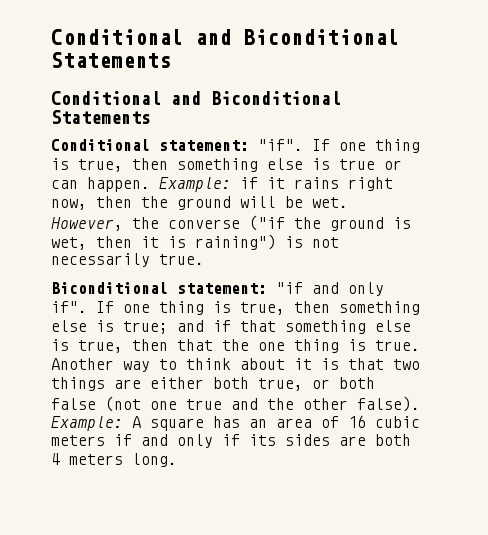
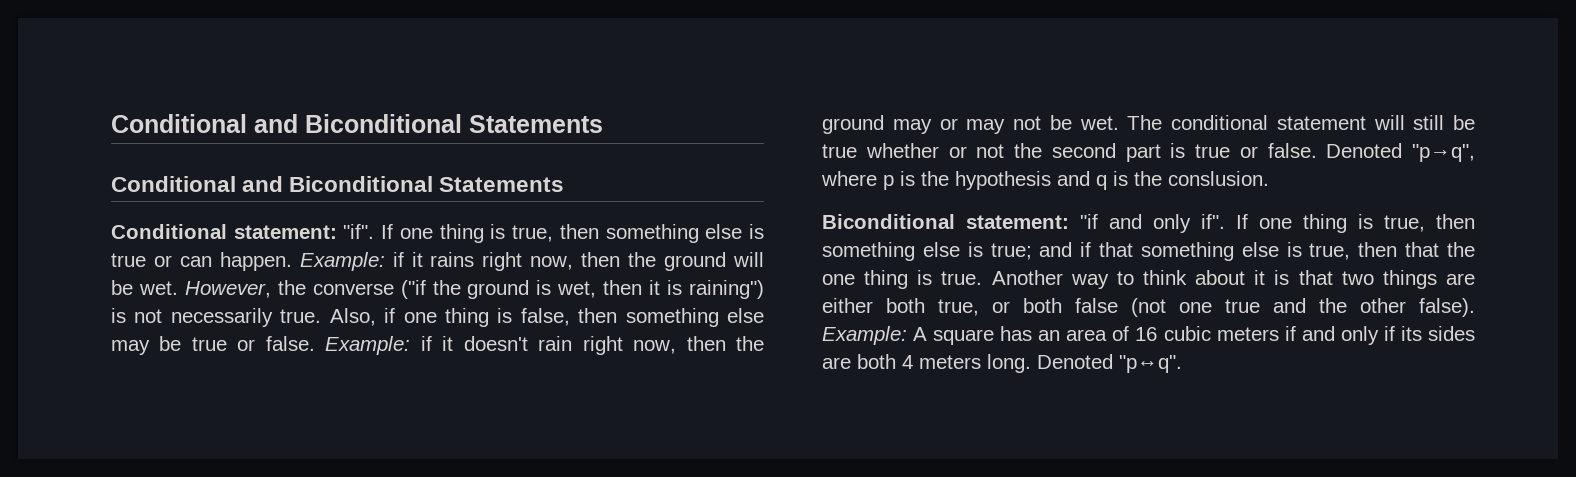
+ Also, if one thing is false, then something else may be true or false. Example: if it doesn't rain right now, then the ground may or may not be wet. The conditional statement will still be true whether or not the second part is true or false. Denoted "p→q", where p is the hypothesis and q is the conslusion.
+ Denoted "p↔q".

